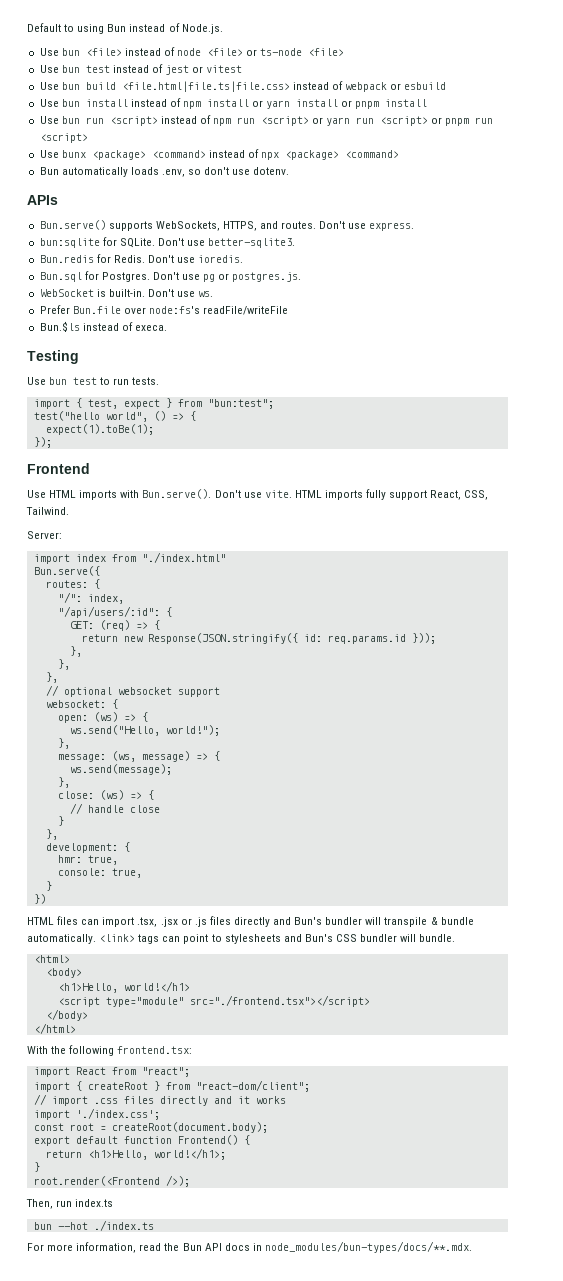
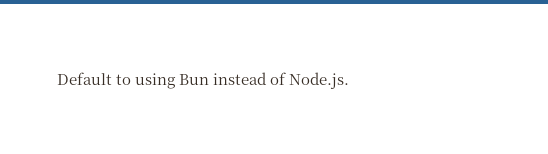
- Use bun <file> instead of node <file> or ts-node <file>
- Use bun test instead of jest or vitest
- Use bun build <file.html|file.ts|file.css> instead of webpack or esbuild
- Use bun install instead of npm install or yarn install or pnpm install
- Use bun run <script> instead of npm run <script> or yarn run <script> or pnpm run <script>
- Use bunx <package> <command> instead of npx <package> <command>
- Bun automatically loads .env, so don't use dotenv.
- APIs
- Bun.serve() supports WebSockets, HTTPS, and routes. Don't use express.
- bun:sqlite for SQLite. Don't use better-sqlite3.
- Bun.redis for Redis. Don't use ioredis.
- Bun.sql for Postgres. Don't use pg or postgres.js.
- WebSocket is built-in. Don't use ws.
- Prefer Bun.file over node:fs's readFile/writeFile
- Bun.$ls instead of execa.
- Testing
- Use bun test to run tests.
- import { test, expect } from "bun:test";
- test("hello world", () => {
- expect(1).toBe(1);
- });
- Frontend
- Use HTML imports with Bun.serve(). Don't use vite. HTML imports fully support React, CSS, Tailwind.
- Server:
- import index from "./index.html"
- Bun.serve({
- routes: {
- "/": index,
- "/api/users/:id": {
- GET: (req) => {
- return new Response(JSON.stringify({ id: req.params.id }));
- },
- },
- },
- // optional websocket support
- websocket: {
- open: (ws) => {
- ws.send("Hello, world!");
- },
- message: (ws, message) => {
- ws.send(message);
- },
- close: (ws) => {
- // handle close
- }
- },
- development: {
- hmr: true,
- console: true,
- }
- })
- HTML files can import .tsx, .jsx or .js files directly and Bun's bundler will transpile & bundle automatically. <link> tags can point to stylesheets and Bun's CSS bundler will bundle.
- <html>
- <body>
- <h1>Hello, world!</h1>
- <script type="module" src="./frontend.tsx"></script>
- </body>
- </html>
- With the following frontend.tsx:
- import React from "react";
- import { createRoot } from "react-dom/client";
- // import .css files directly and it works
- import './index.css';
- const root = createRoot(document.body);
- export default function Frontend() {
- return <h1>Hello, world!</h1>;
- }
- root.render(<Frontend />);
- Then, run index.ts
- bun --hot ./index.ts
- For more information, read the Bun API docs in node_modules/bun-types/docs/**.mdx.

